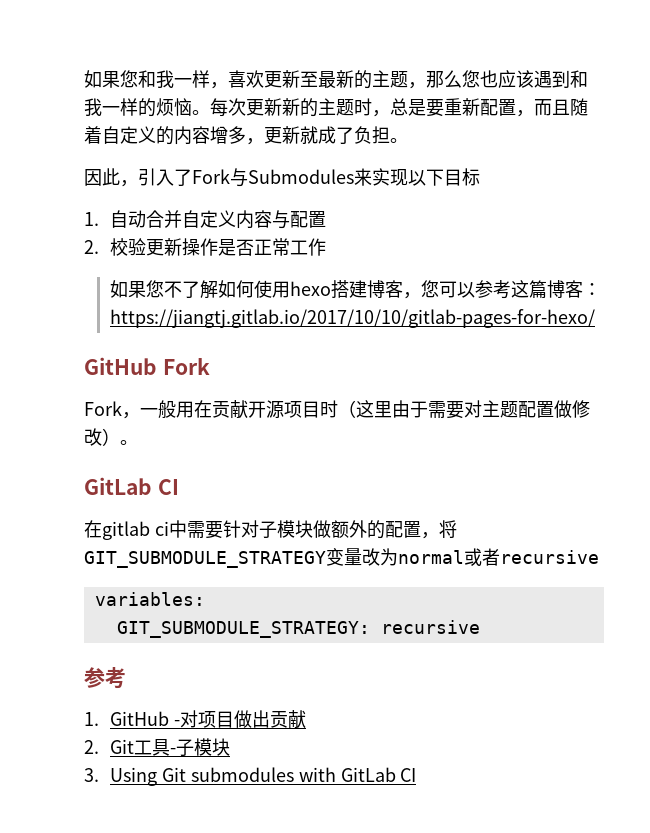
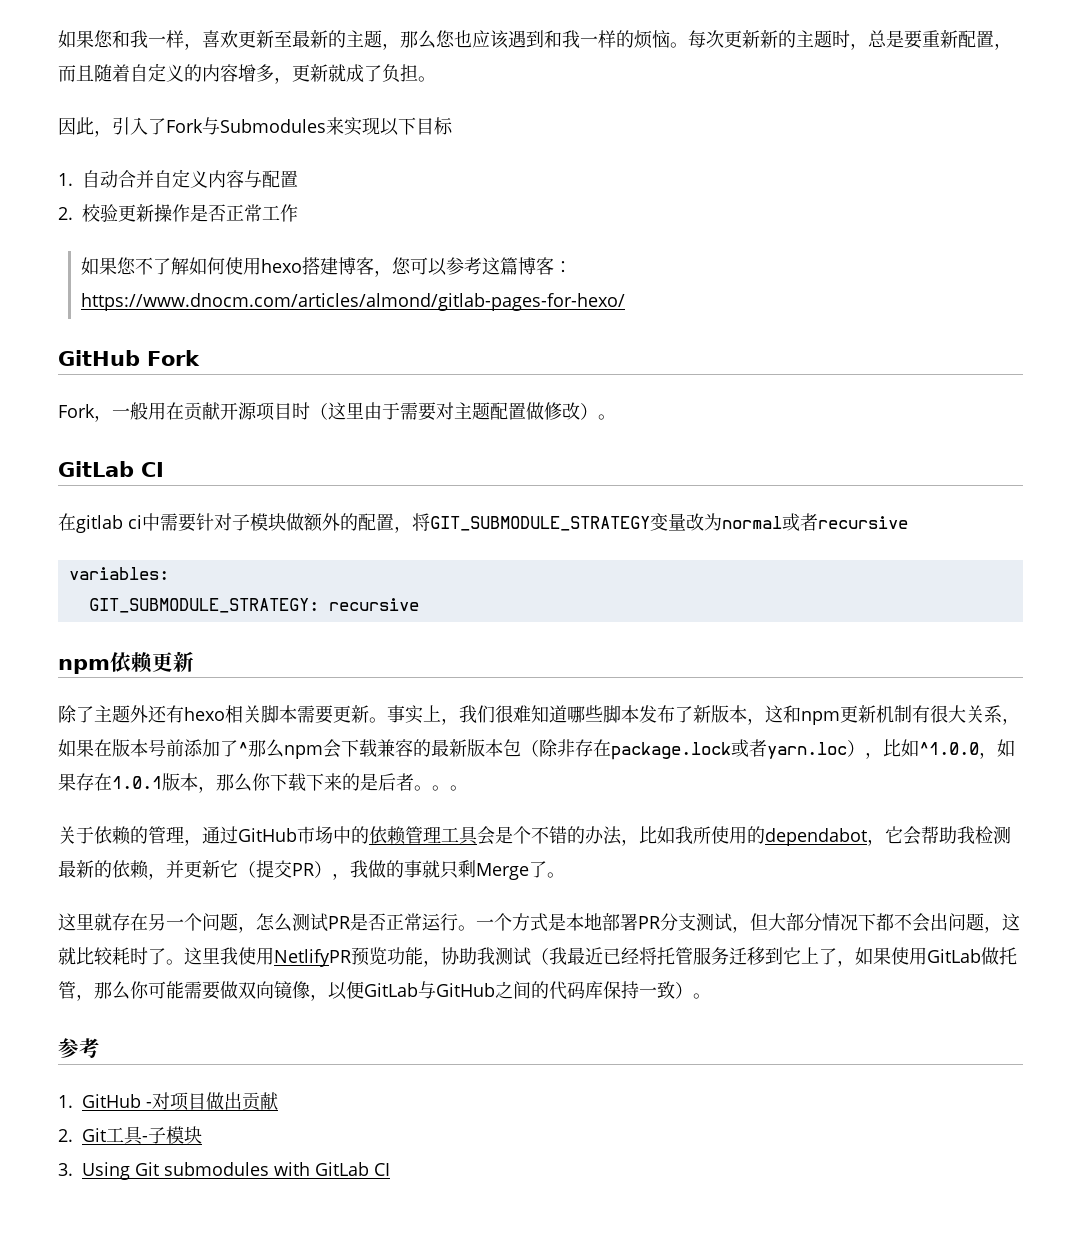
- 如果您不了解如何使用hexo搭建博客，您可以参考这篇博客：https://jiangtj.gitlab.io/2017/10/10/gitlab-pages-for-hexo/
+ 如果您不了解如何使用hexo搭建博客，您可以参考这篇博客：https://www.dnocm.com/articles/almond/gitlab-pages-for-hexo/
+ npm依赖更新
+ 除了主题外还有hexo相关脚本需要更新。事实上，我们很难知道哪些脚本发布了新版本，这和npm更新机制有很大关系，如果在版本号前添加了^那么npm会下载兼容的最新版本包（除非存在package.lock或者yarn.loc），比如^1.0.0，如果存在1.0.1版本，那么你下载下来的是后者。。。
+ 关于依赖的管理，通过GitHub市场中的依赖管理工具会是个不错的办法，比如我所使用的dependabot，它会帮助我检测最新的依赖，并更新它（提交PR），我做的事就只剩Merge了。
+ 这里就存在另一个问题，怎么测试PR是否正常运行。一个方式是本地部署PR分支测试，但大部分情况下都不会出问题，这就比较耗时了。这里我使用NetlifyPR预览功能，协助我测试（我最近已经将托管服务迁移到它上了，如果使用GitLab做托管，那么你可能需要做双向镜像，以便GitLab与GitHub之间的代码库保持一致）。

